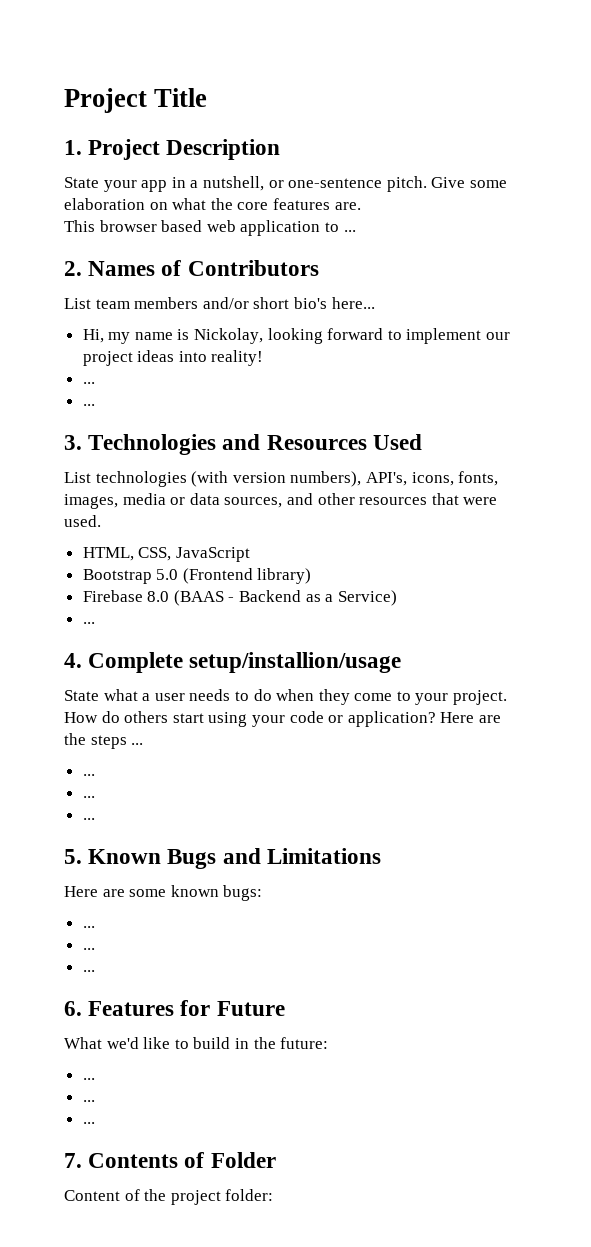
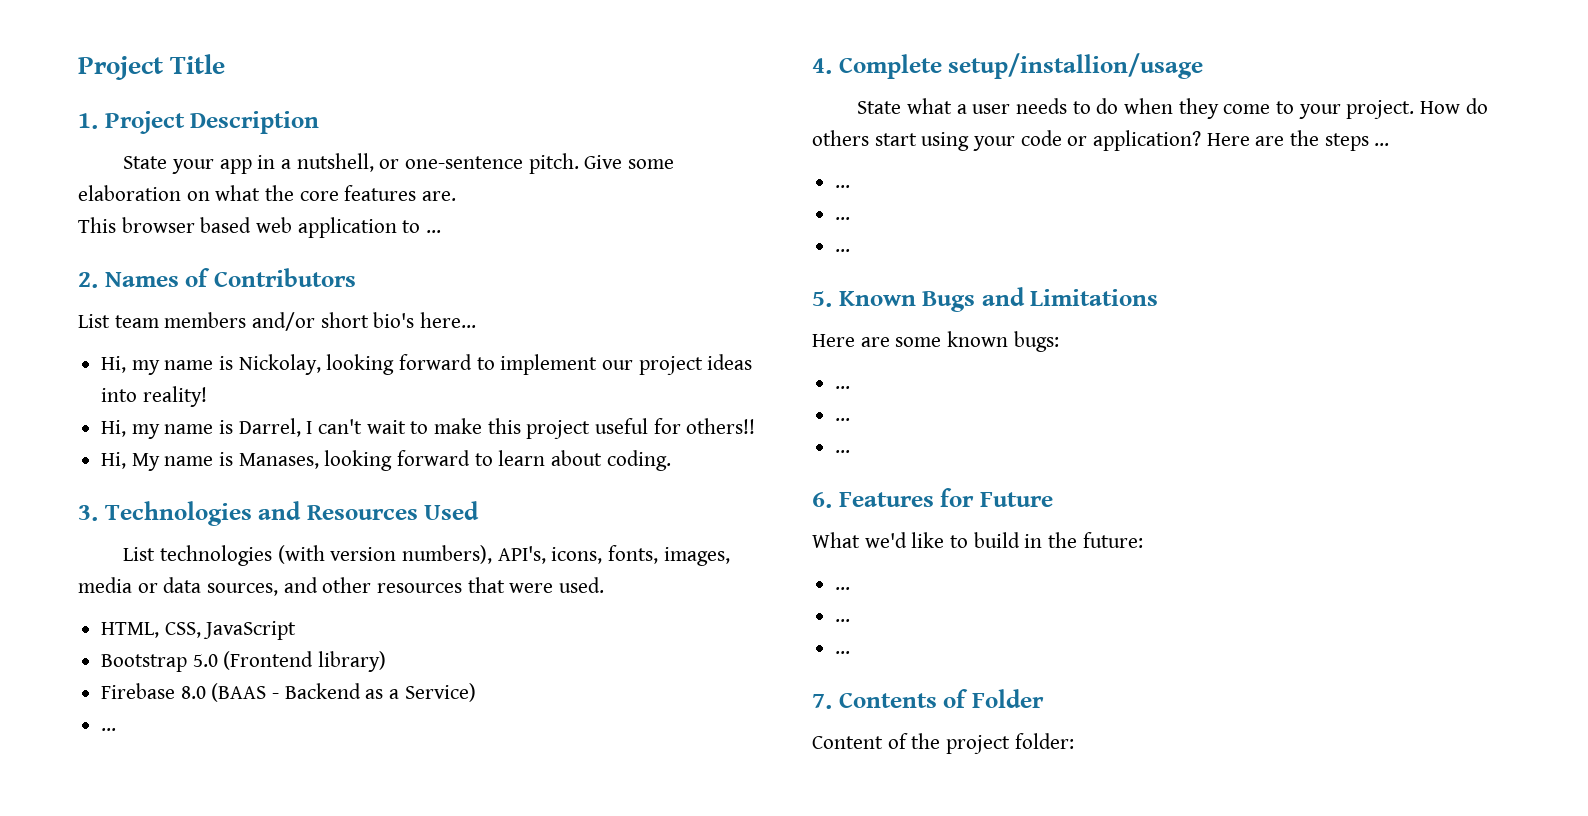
  Hi, my name is Nickolay, looking forward to implement our project ideas into reality!
- ...
- ...
+ Hi, my name is Darrel, I can't wait to make this project useful for others!!
+ Hi, My name is Manases, looking forward to learn about coding.

